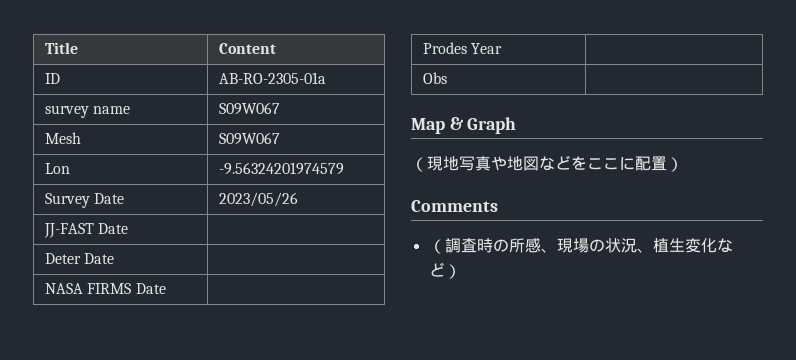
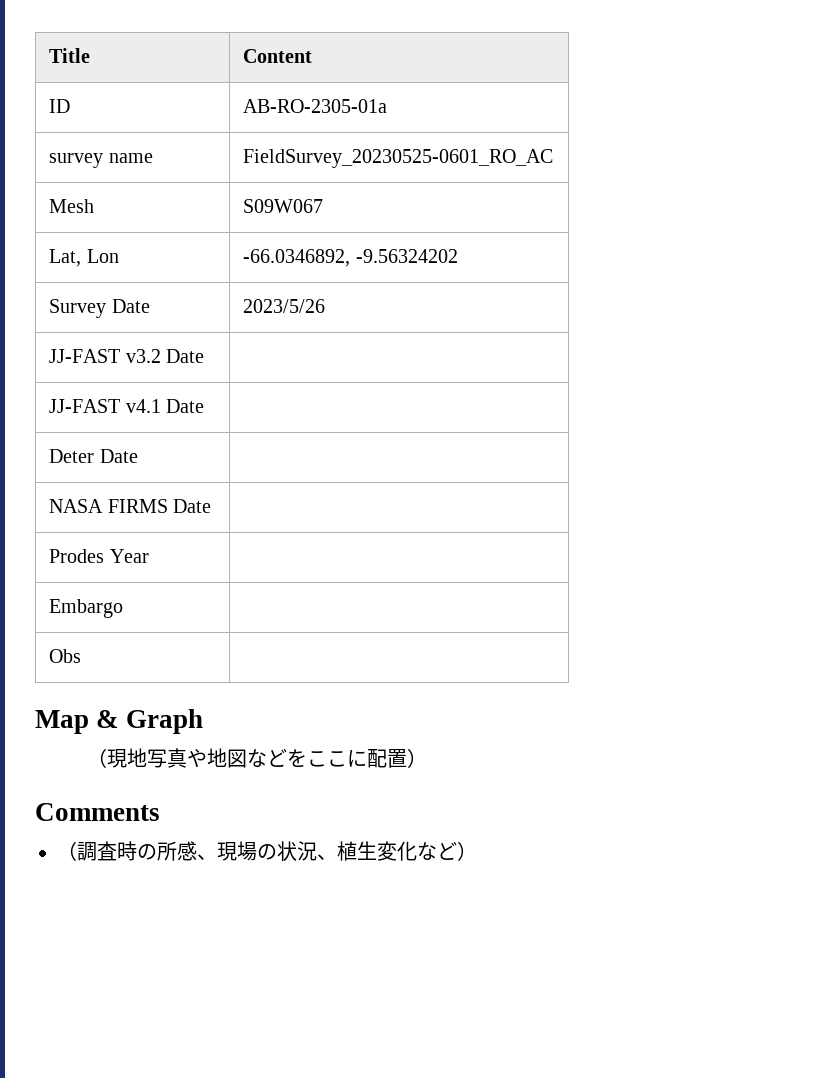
- survey name | S09W067
+ survey name | FieldSurvey_20230525-0601_RO_AC
- Lon | -9.56324201974579
+ Lat, Lon | -66.0346892, -9.56324202
- Survey Date | 2023/05/26
- JJ-FAST Date |
+ Survey Date | 2023/5/26
+ JJ-FAST v3.2 Date |
+ JJ-FAST v4.1 Date |
+ Embargo |

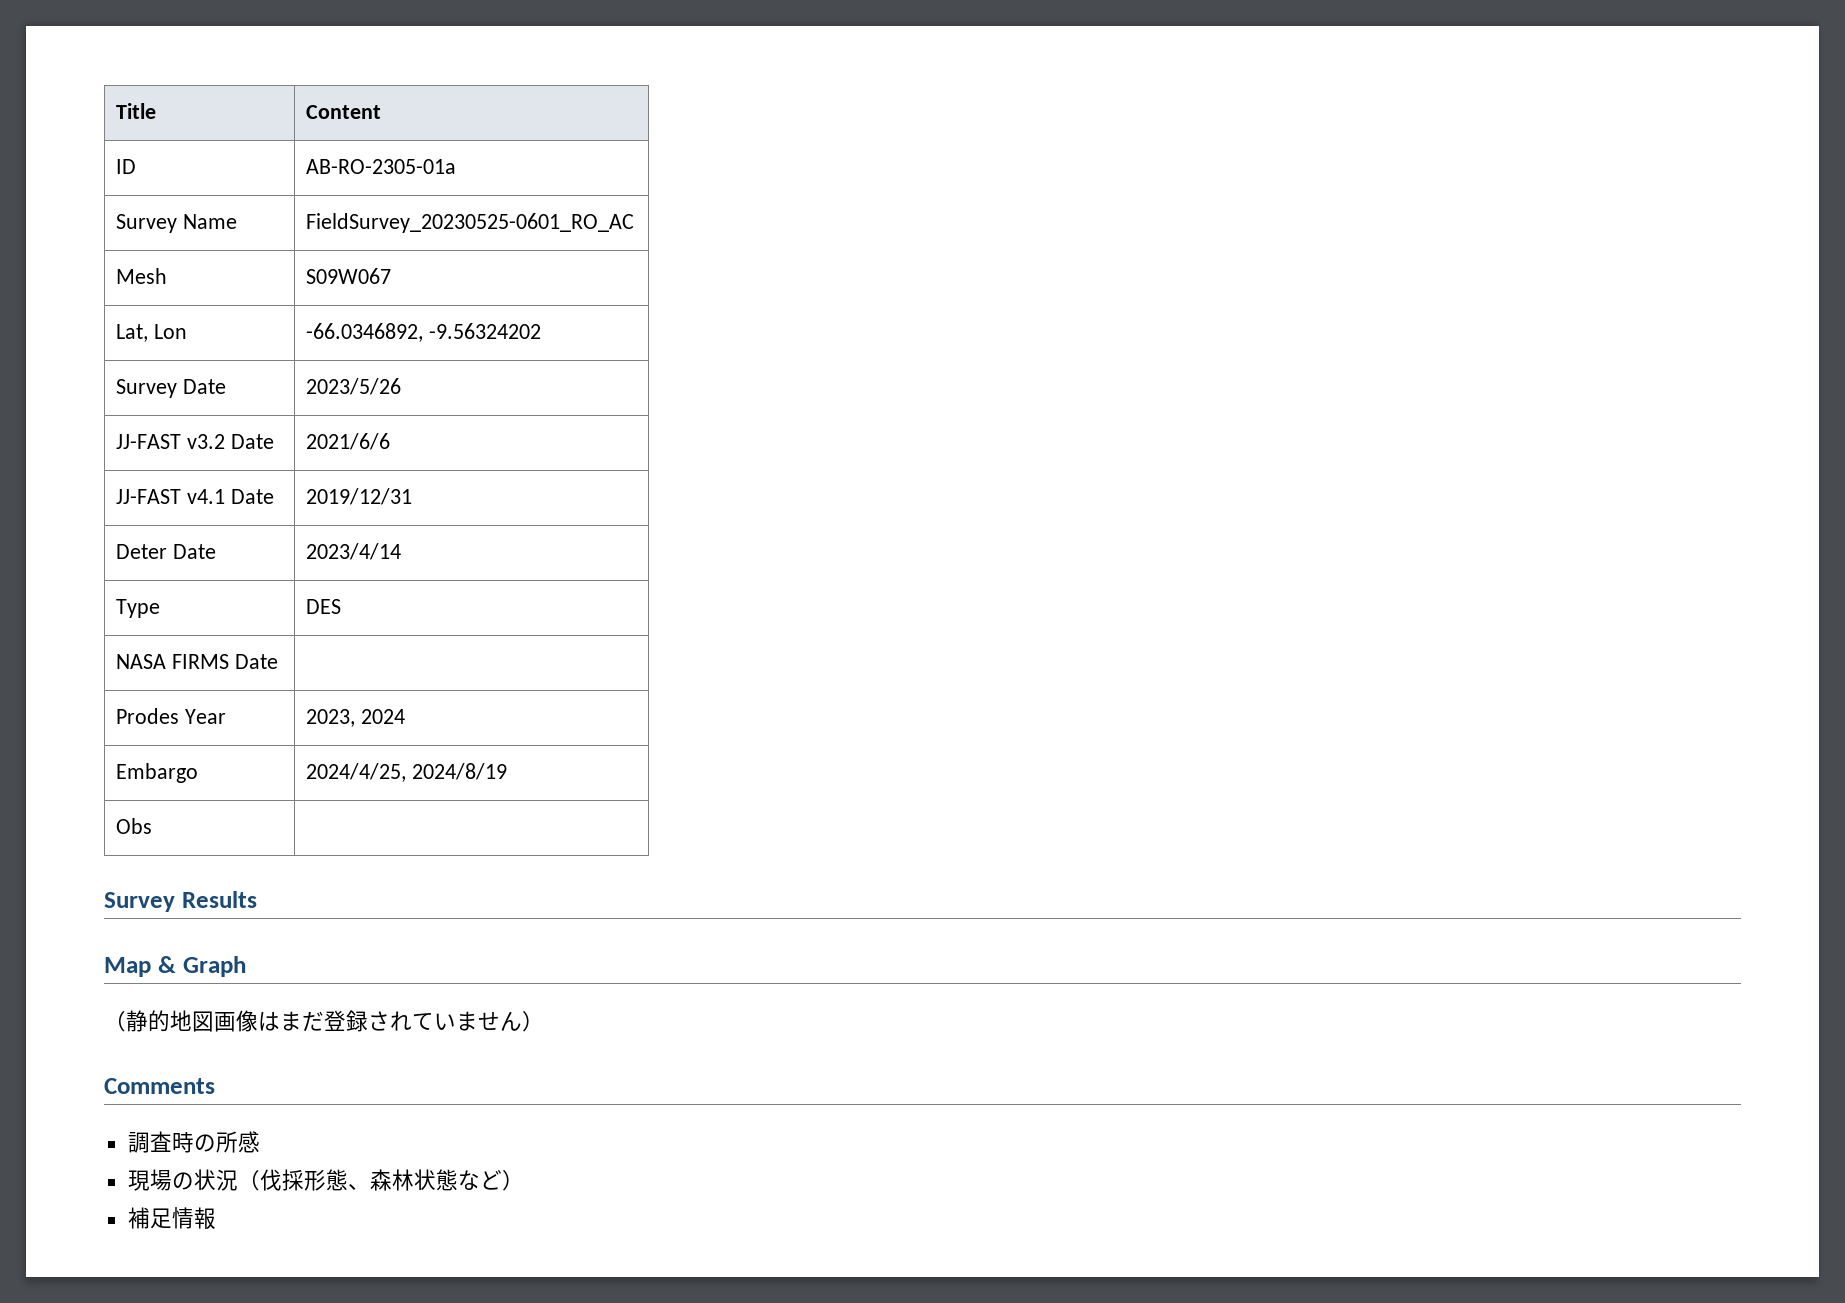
- survey name | FieldSurvey_20230525-0601_RO_AC
+ Survey Name | FieldSurvey_20230525-0601_RO_AC
- JJ-FAST v3.2 Date |
+ JJ-FAST v3.2 Date | 2021/6/6
- JJ-FAST v4.1 Date |
+ JJ-FAST v4.1 Date | 2019/12/31
- Deter Date |
+ Deter Date | 2023/4/14
+ Type | DES
- Prodes Year |
+ Prodes Year | 2023, 2024
- Embargo |
+ Embargo | 2024/4/25, 2024/8/19
+ Survey Results
- （現地写真や地図などをここに配置）
+ （静的地図画像はまだ登録されていません）
- （調査時の所感、現場の状況、植生変化など）
+ 調査時の所感
+ 現場の状況（伐採形態、森林状態など）
+ 補足情報

